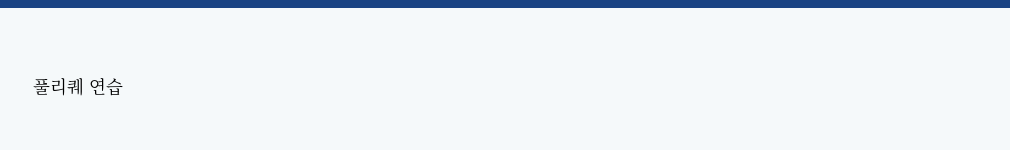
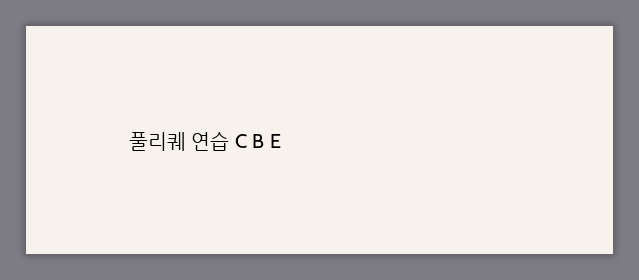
- 풀리퀘 연습
+ 풀리퀘 연습 C B E

